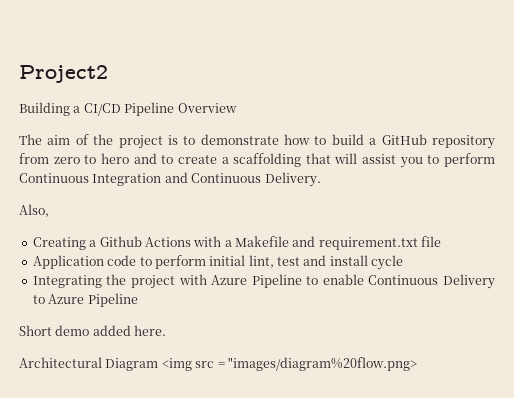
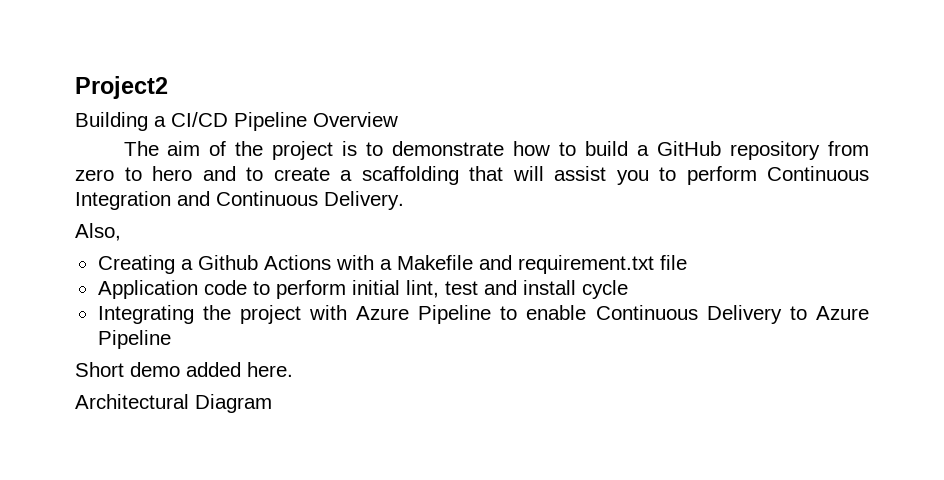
- Architectural Diagram <img src = "images/diagram%20flow.png>
+ Architectural Diagram

